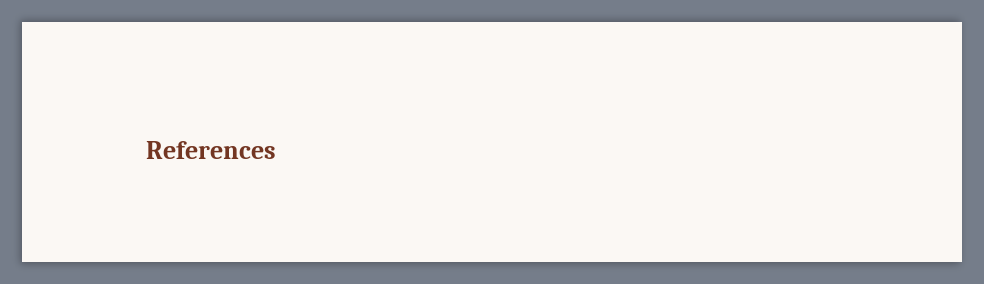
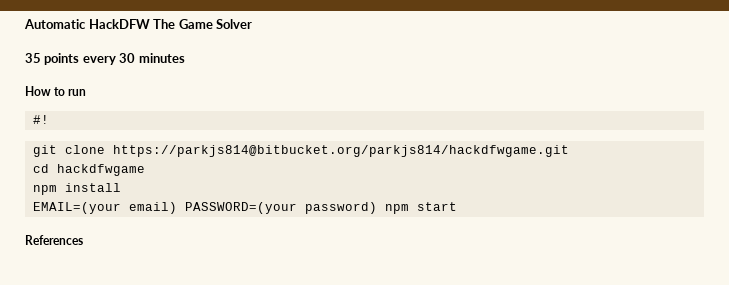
+ Automatic HackDFW The Game Solver
+ 35 points every 30 minutes
+ How to run
+ #!
+ git clone https://parkjs814@bitbucket.org/parkjs814/hackdfwgame.git
+ cd hackdfwgame
+ npm install
+ EMAIL=(your email) PASSWORD=(your password) npm start

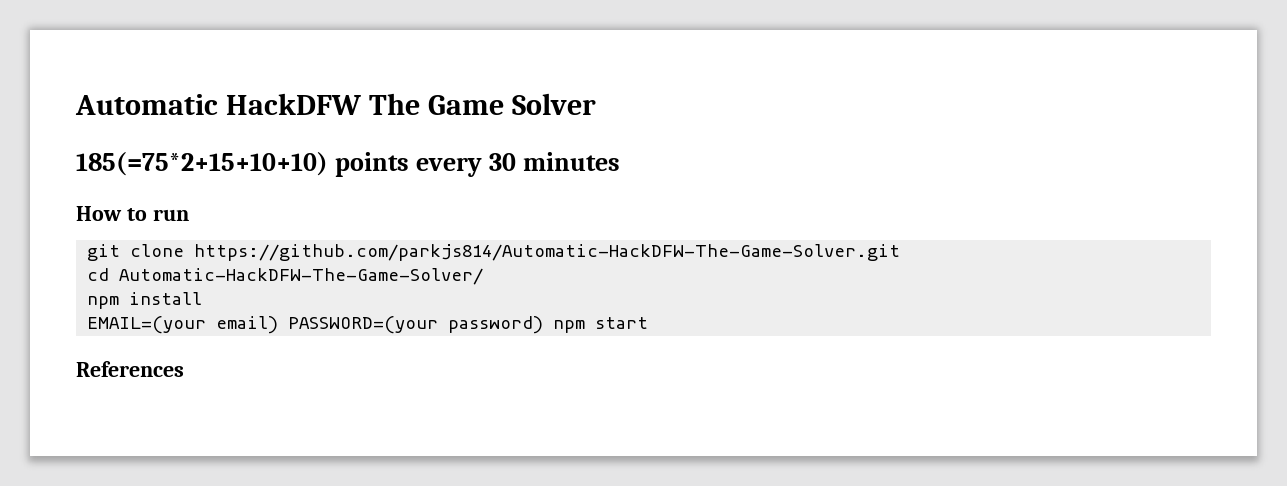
- 35 points every 30 minutes
+ 185(=75*2+15+10+10) points every 30 minutes
- #!
- git clone https://parkjs814@bitbucket.org/parkjs814/hackdfwgame.git
+ git clone https://github.com/parkjs814/Automatic-HackDFW-The-Game-Solver.git
- cd hackdfwgame
+ cd Automatic-HackDFW-The-Game-Solver/

